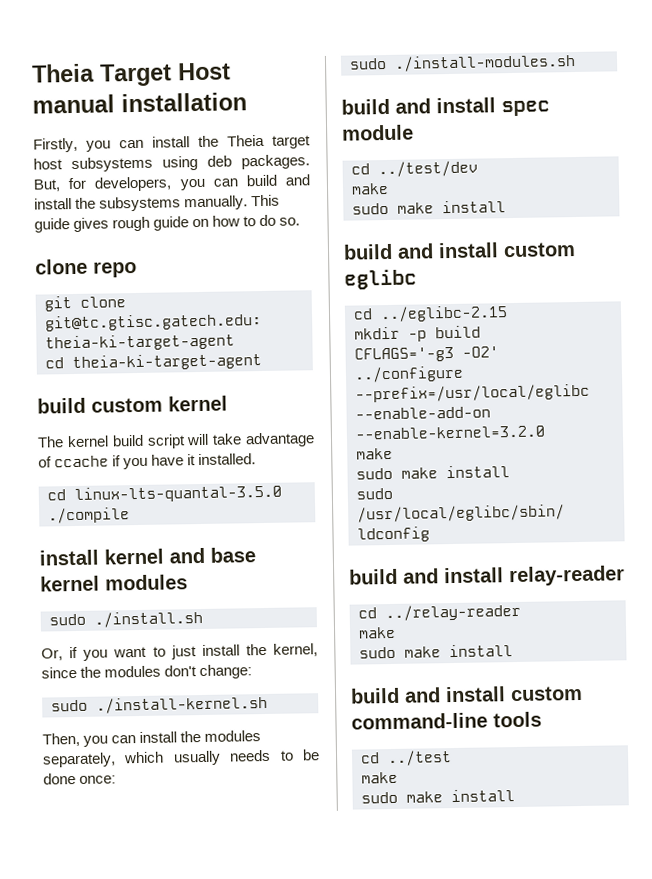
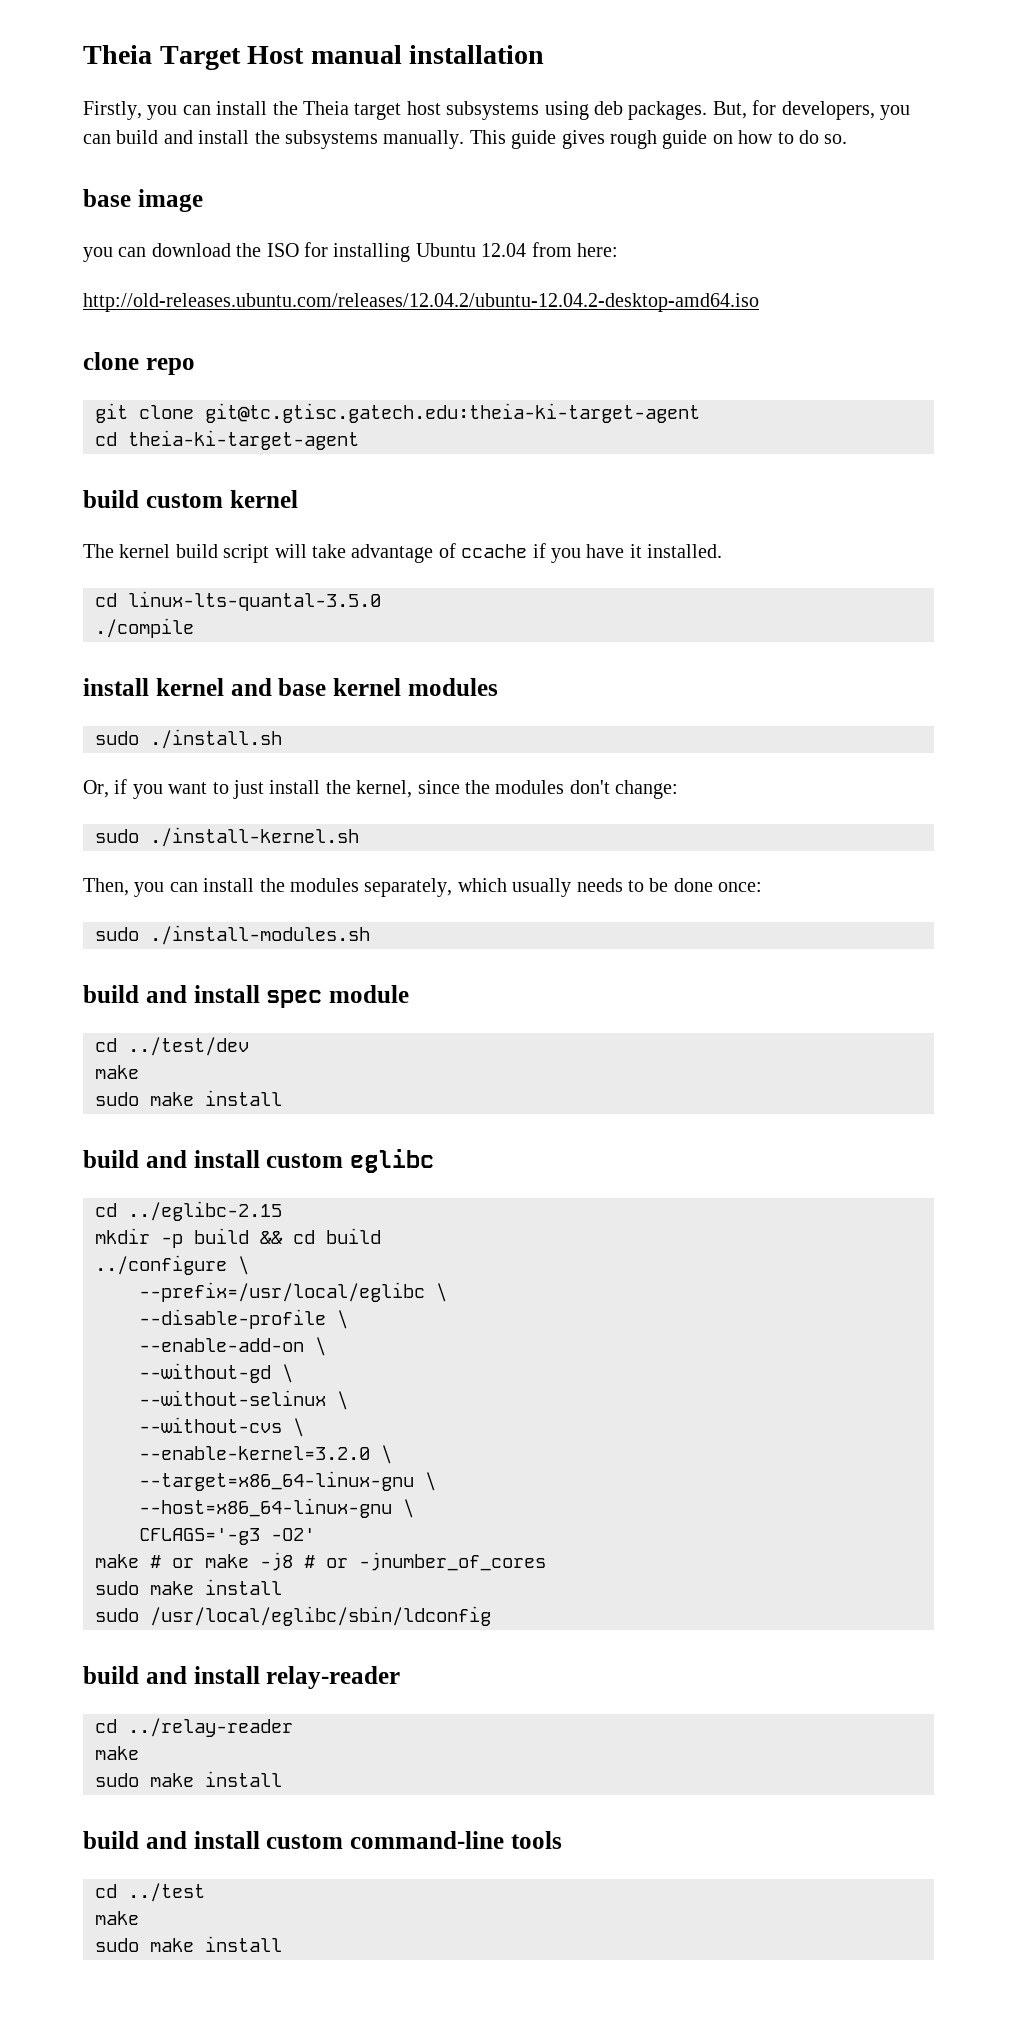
+ base image
+ you can download the ISO for installing Ubuntu 12.04 from here:
+ http://old-releases.ubuntu.com/releases/12.04.2/ubuntu-12.04.2-desktop-amd64.iso
- mkdir -p build
- CFLAGS='-g3 -O2' ../configure --prefix=/usr/local/eglibc --enable-add-on --enable-kernel=3.2.0
- make
+ mkdir -p build && cd build
+ ../configure \
+ --prefix=/usr/local/eglibc \
+ --disable-profile \
+ --enable-add-on \
+ --without-gd \
+ --without-selinux \
+ --without-cvs \
+ --enable-kernel=3.2.0 \
+ --target=x86_64-linux-gnu \
+ --host=x86_64-linux-gnu \
+ CFLAGS='-g3 -O2'
+ make # or make -j8 # or -jnumber_of_cores

